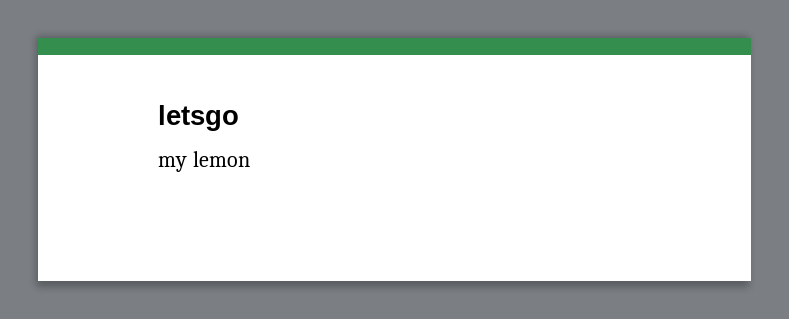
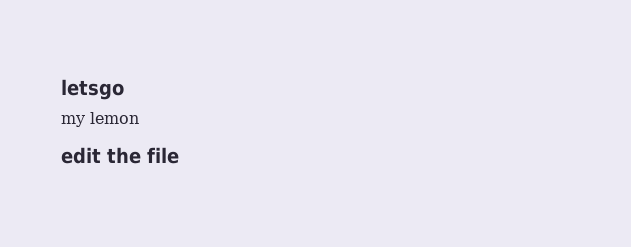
+ edit the file

